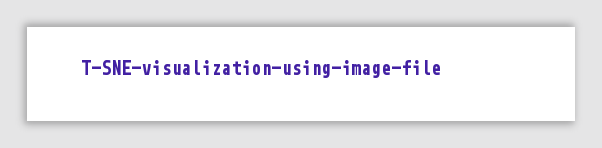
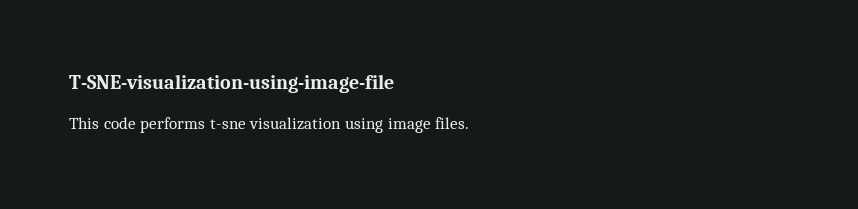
+ This code performs t-sne visualization using image files.

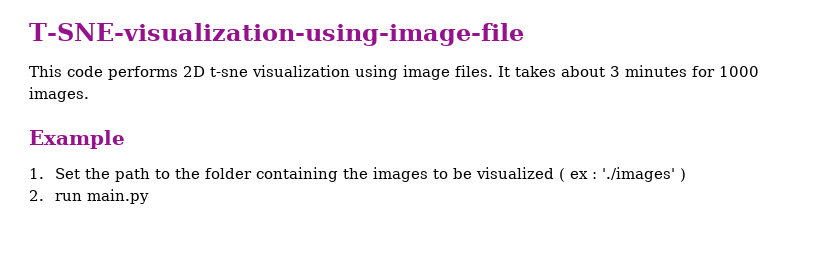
- This code performs t-sne visualization using image files.
+ This code performs 2D t-sne visualization using image files.
+ It takes about 3 minutes for 1000 images.
+ Example
+ 1. Set the path to the folder containing the images to be visualized ( ex : './images' )
+ 2. run main.py

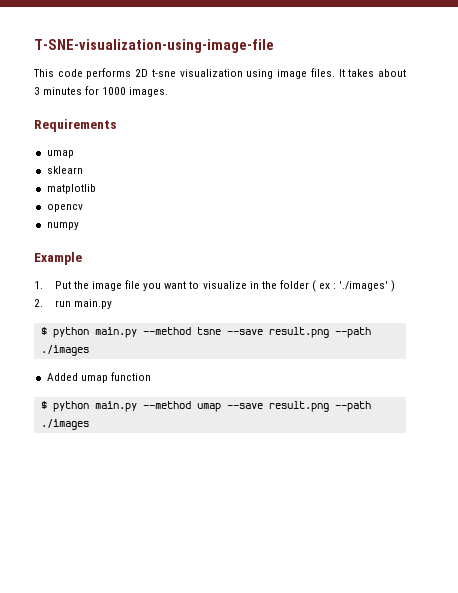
+ Requirements
+ umap
+ sklearn
+ matplotlib
+ opencv
+ numpy
  Example
- 1. Set the path to the folder containing the images to be visualized ( ex : './images' )
+ 1. Put the image file you want to visualize in the folder ( ex : './images' )
+ $ python main.py --method tsne --save result.png --path ./images
+ Added umap function
+ $ python main.py --method umap --save result.png --path ./images

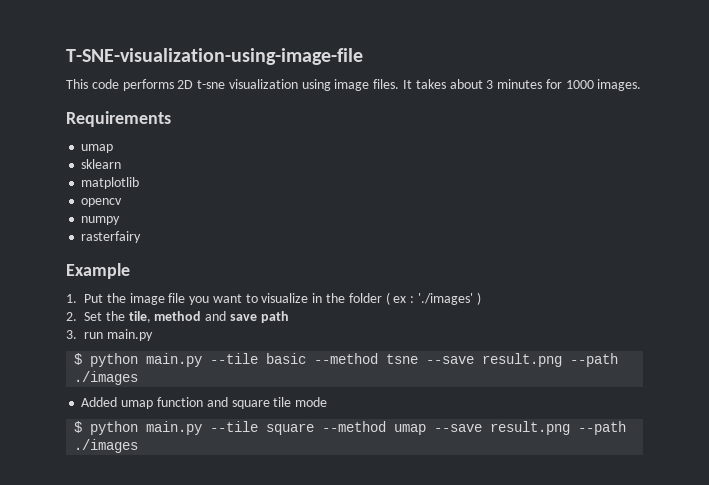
+ rasterfairy
- 2. run main.py
+ 2. Set the tile, method and save path
+ 3. run main.py
- $ python main.py --method tsne --save result.png --path ./images
+ $ python main.py --tile basic --method tsne --save result.png --path ./images
- Added umap function
- $ python main.py --method umap --save result.png --path ./images
+ Added umap function and square tile mode
+ $ python main.py --tile square --method umap --save result.png --path ./images

